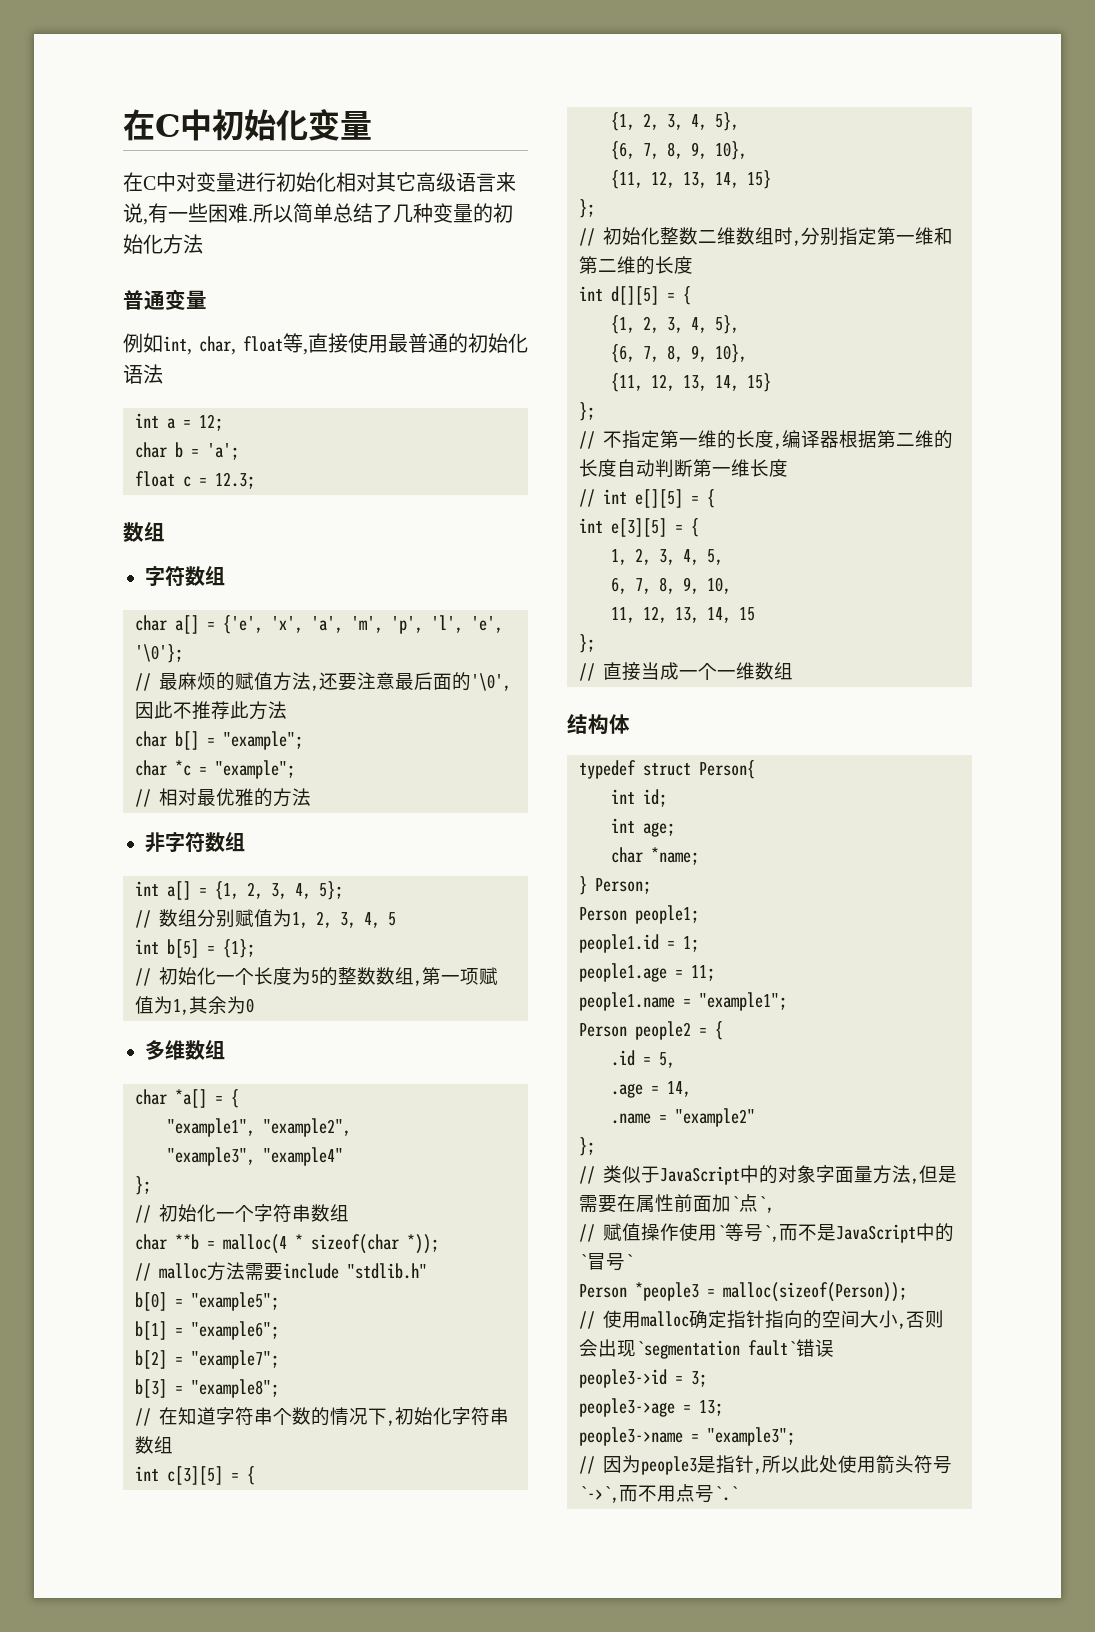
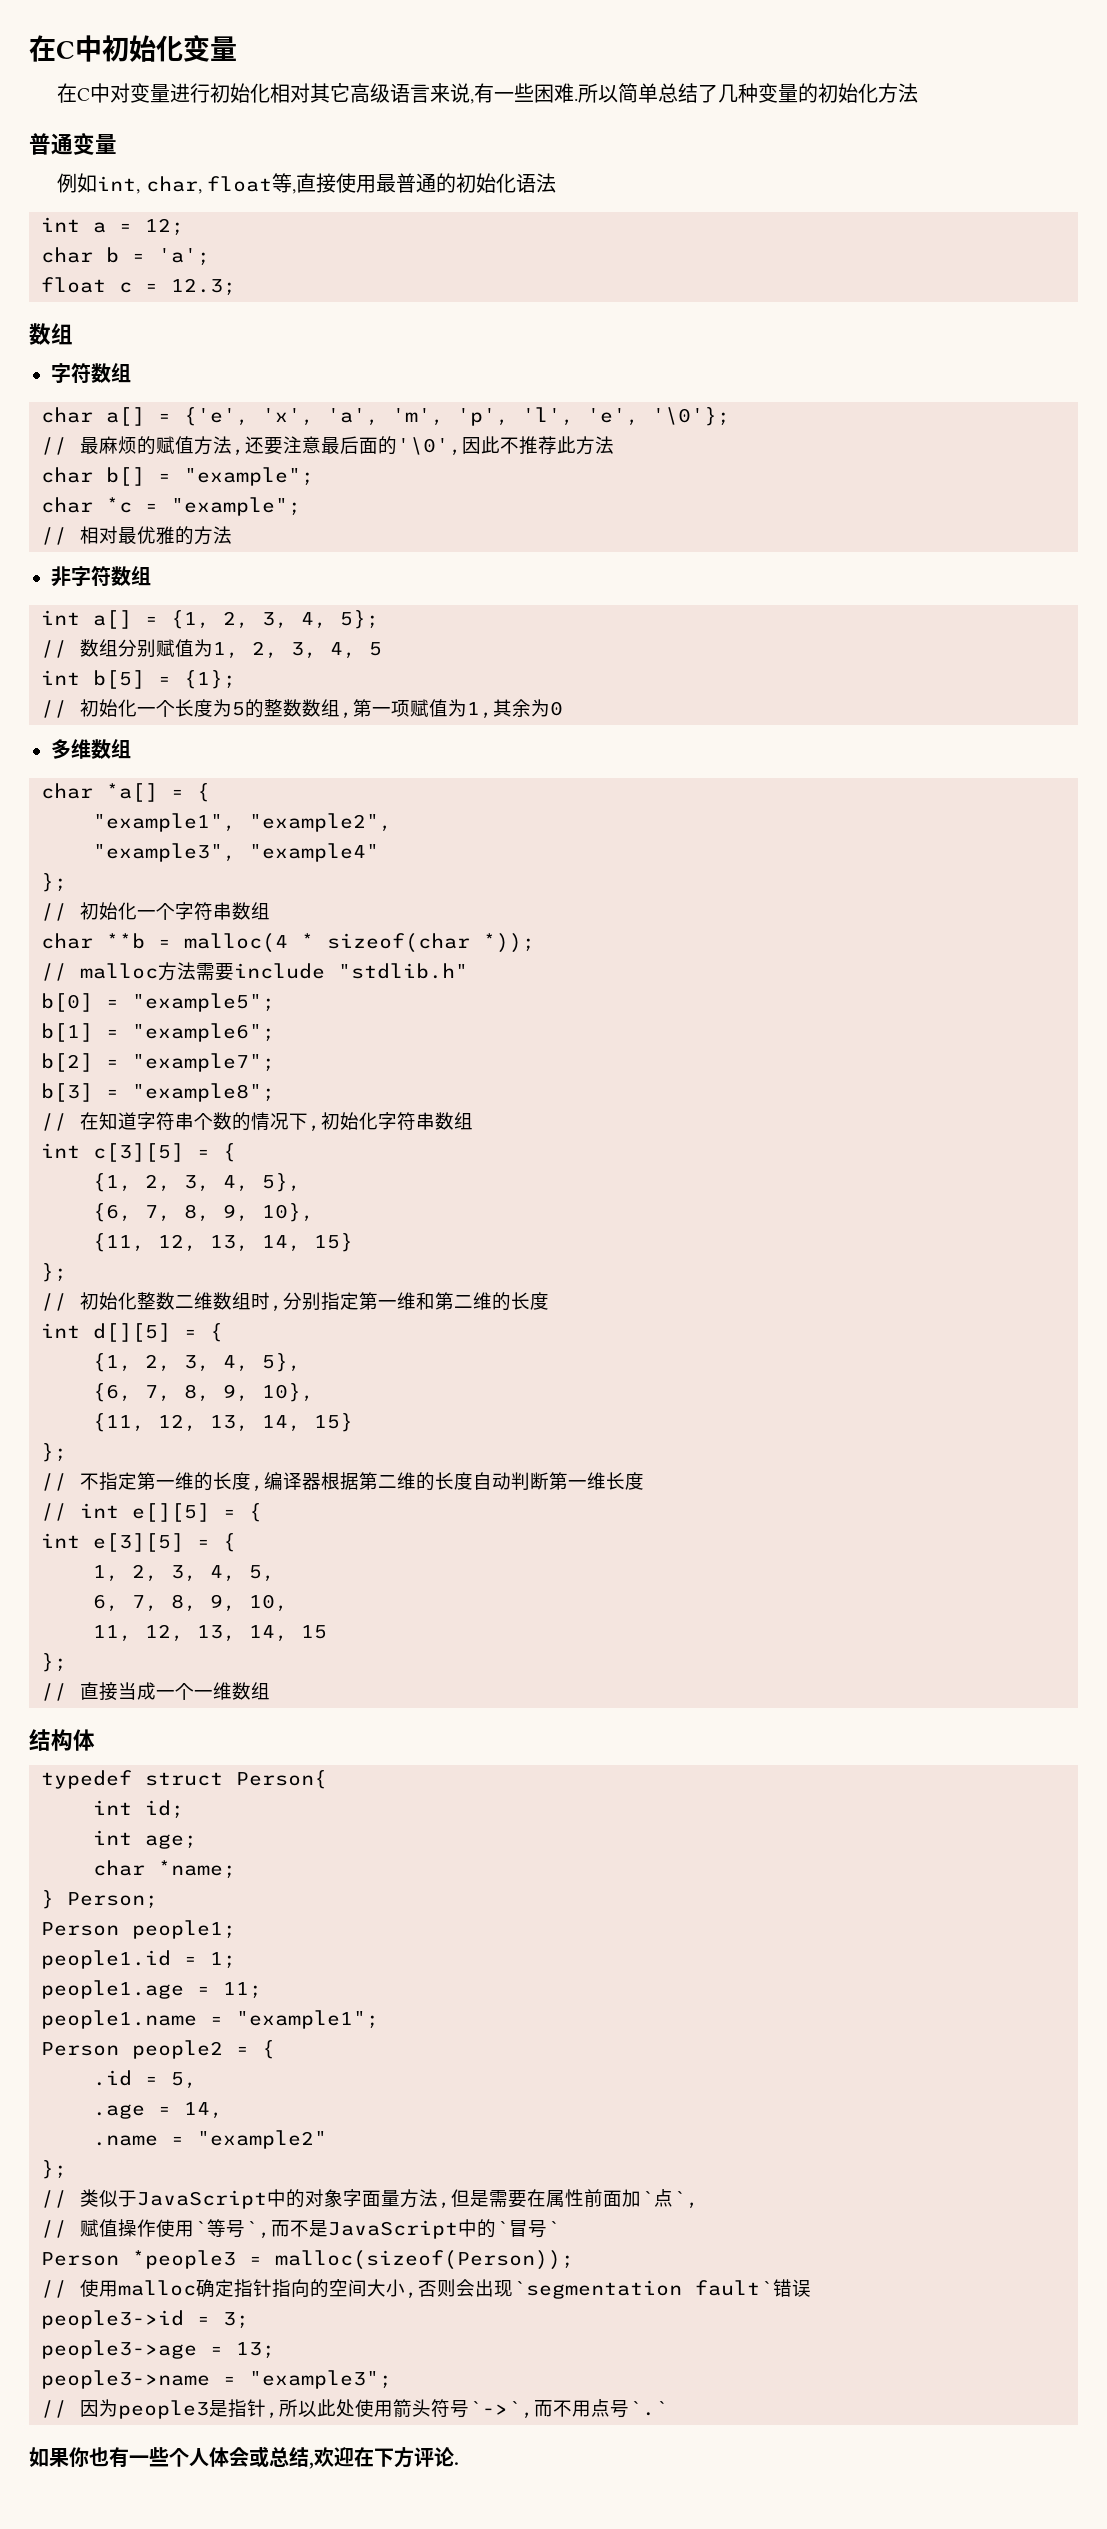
+ 如果你也有一些个人体会或总结,欢迎在下方评论.

